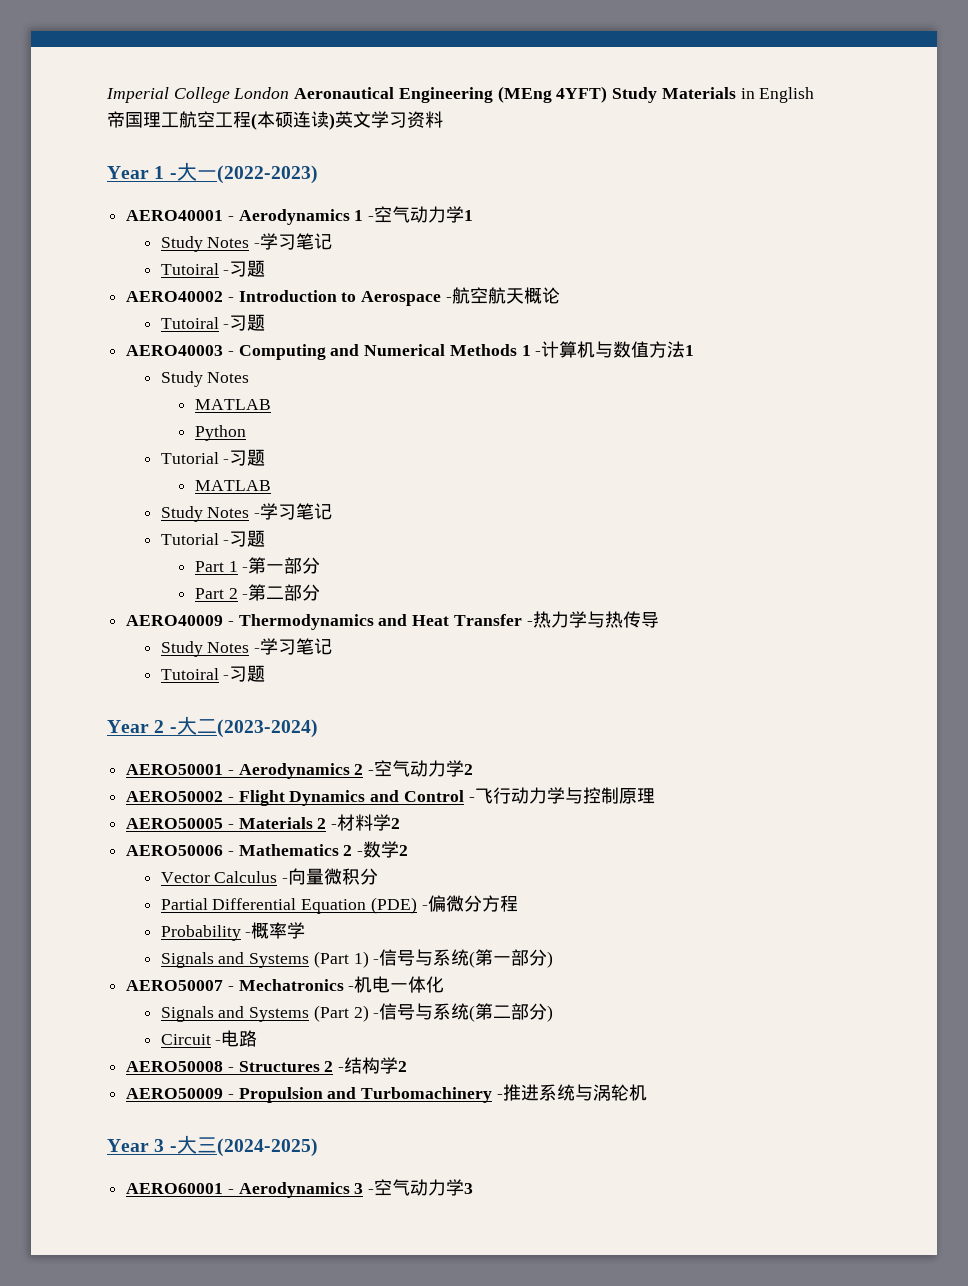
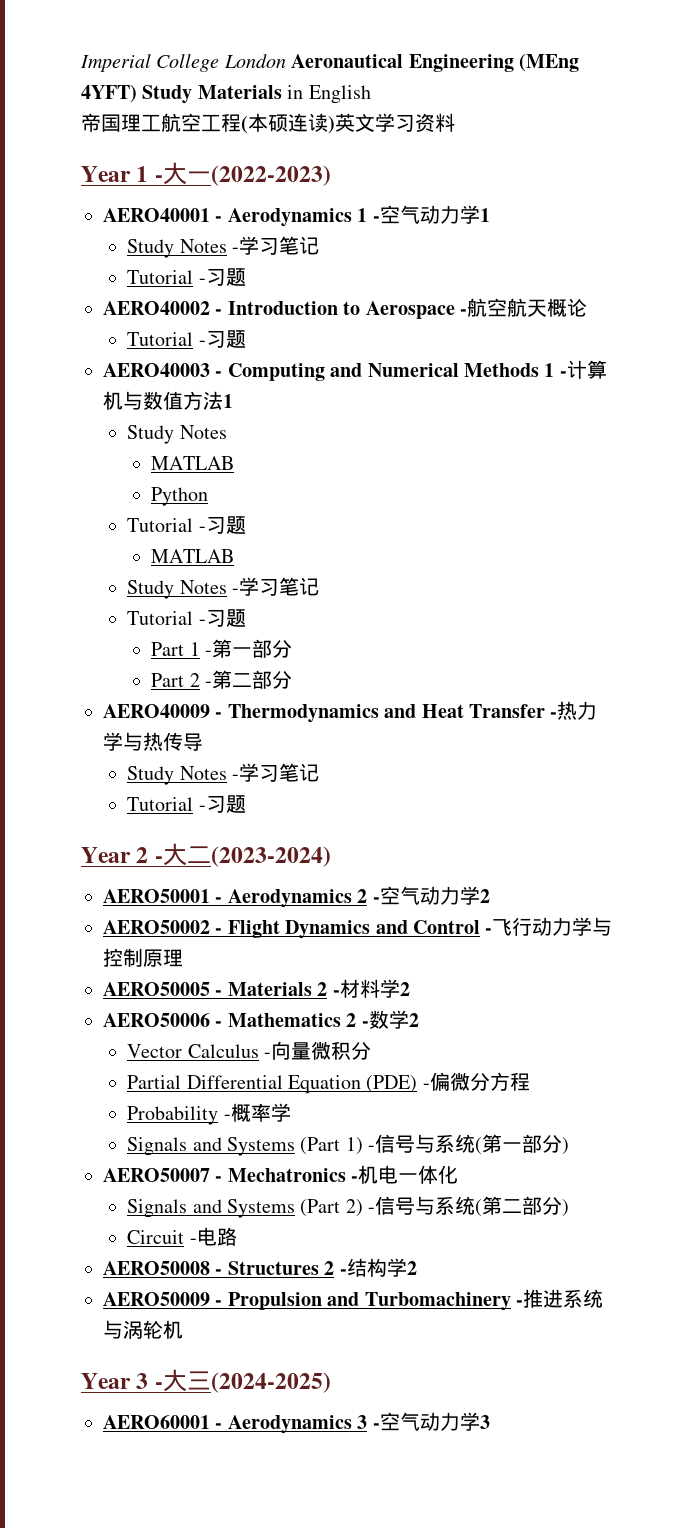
  AERO40001 - Aerodynamics 1 -空气动力学1
  Study Notes -学习笔记
- Tutoiral -习题
+ Tutorial -习题
  AERO40002 - Introduction to Aerospace -航空航天概论
- Tutoiral -习题
+ Tutorial -习题
  AERO40009 - Thermodynamics and Heat Transfer -热力学与热传导
  Study Notes -学习笔记
- Tutoiral -习题
+ Tutorial -习题

